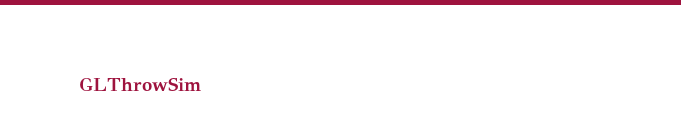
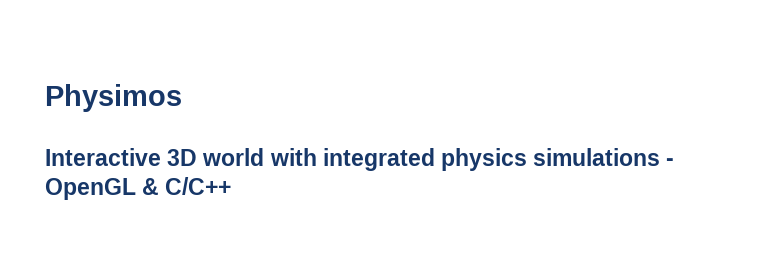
- GLThrowSim
+ Physimos
+ Interactive 3D world with integrated physics simulations - OpenGL & C/C++

